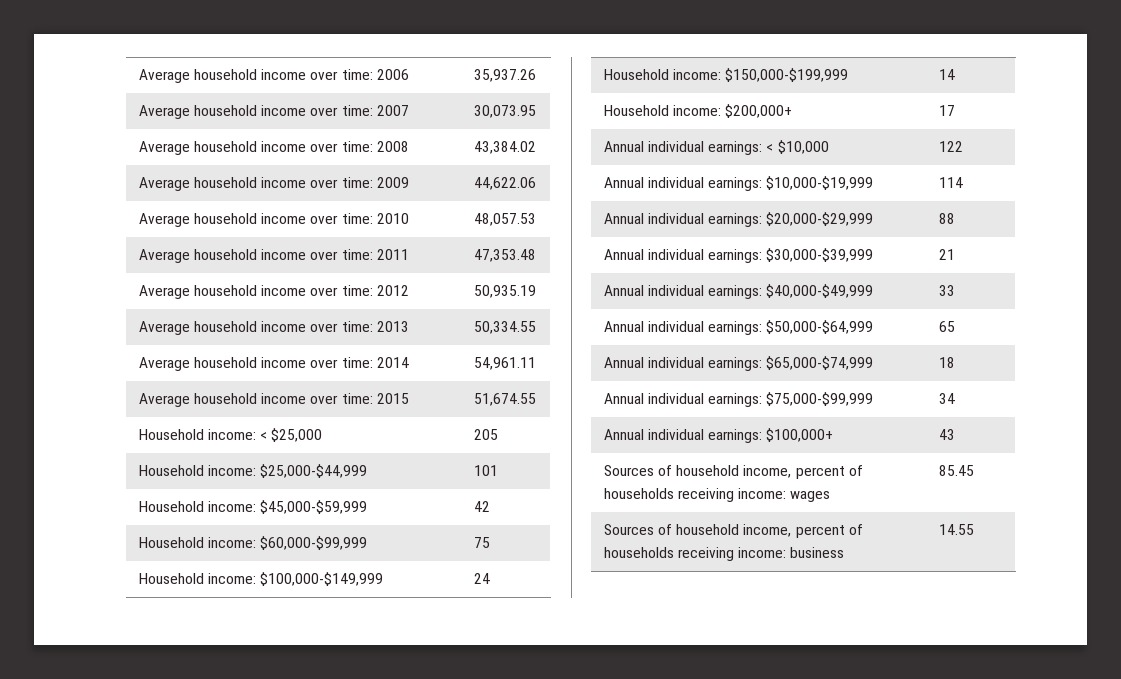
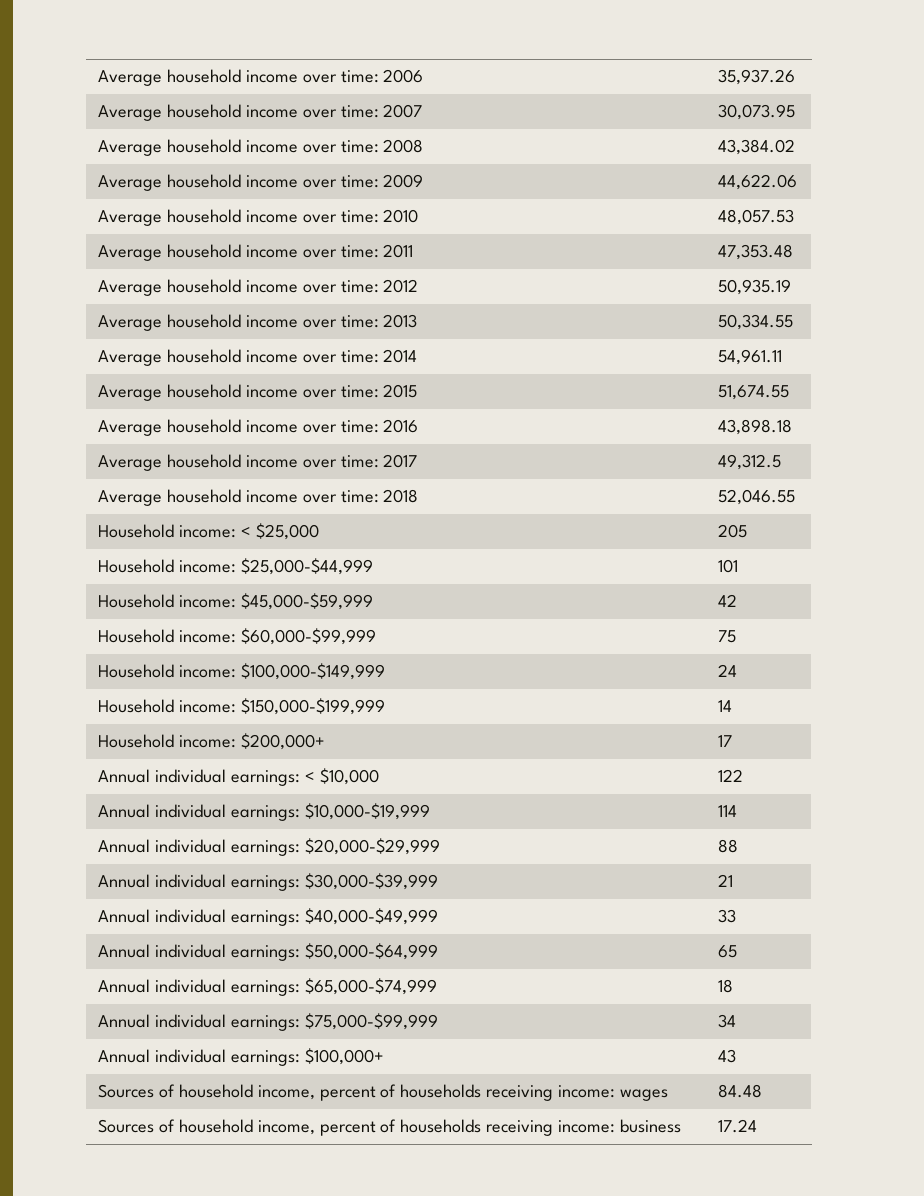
+ Average household income over time: 2016 | 43,898.18
+ Average household income over time: 2017 | 49,312.5
+ Average household income over time: 2018 | 52,046.55
- Sources of household income, percent of households receiving income: wages | 85.45
+ Sources of household income, percent of households receiving income: wages | 84.48
- Sources of household income, percent of households receiving income: business | 14.55
+ Sources of household income, percent of households receiving income: business | 17.24

